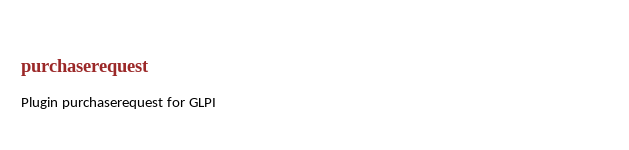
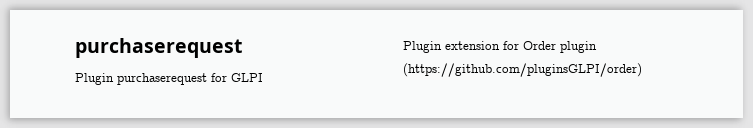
+ Plugin extension for Order plugin (https://github.com/pluginsGLPI/order)

